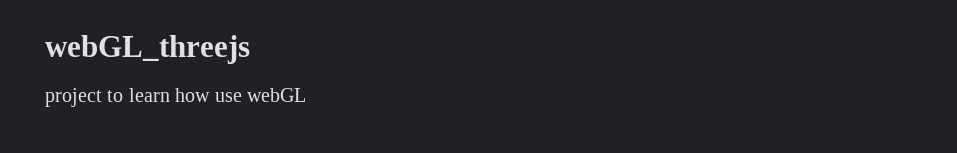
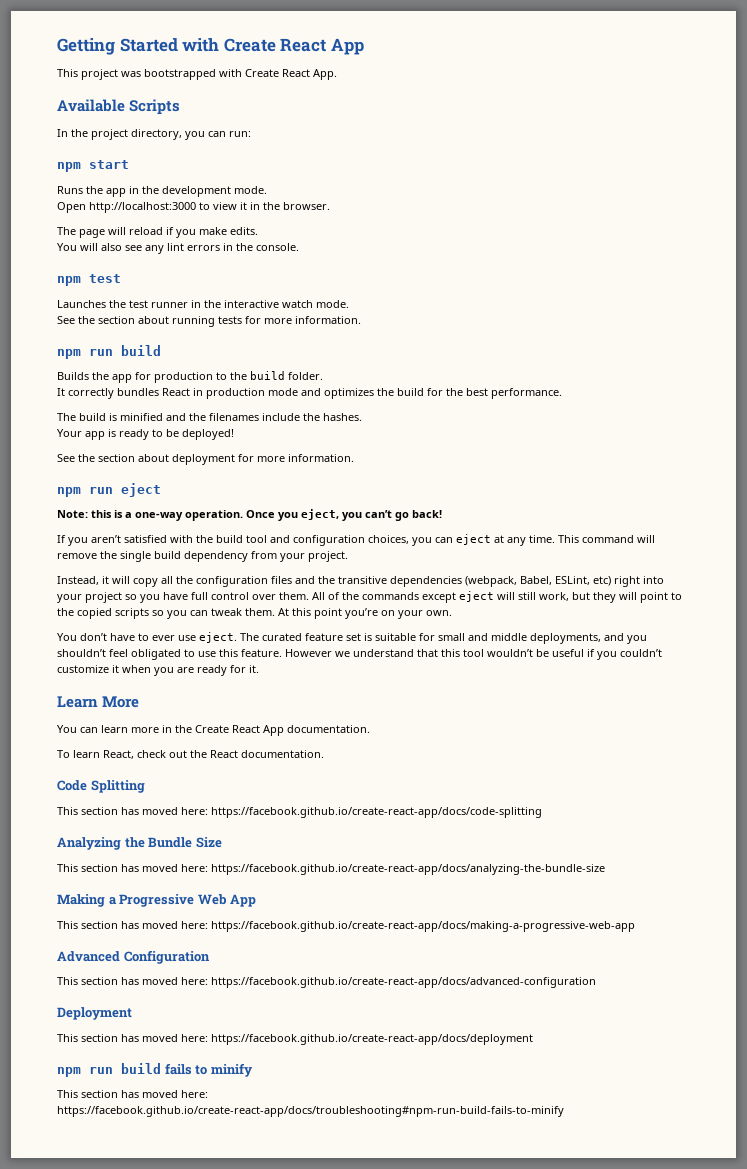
- webGL_threejs
- project to learn how use webGL
+ Getting Started with Create React App
+ This project was bootstrapped with Create React App.
+ Available Scripts
+ In the project directory, you can run:
+ npm start
+ Runs the app in the development mode.
+ Open http://localhost:3000 to view it in the browser.
+ The page will reload if you make edits.
+ You will also see any lint errors in the console.
+ npm test
+ Launches the test runner in the interactive watch mode.
+ See the section about running tests for more information.
+ npm run build
+ Builds the app for production to the build folder.
+ It correctly bundles React in production mode and optimizes the build for the best performance.
+ The build is minified and the filenames include the hashes.
+ Your app is ready to be deployed!
+ See the section about deployment for more information.
+ npm run eject
+ Note: this is a one-way operation. Once you eject, you can’t go back!
+ If you aren’t satisfied with the build tool and configuration choices, you can eject at any time. This command will remove the single build dependency from your project.
+ Instead, it will copy all the configuration files and the transitive dependencies (webpack, Babel, ESLint, etc) right into your project so you have full control over them. All of the commands except eject will still work, but they will point to the copied scripts so you can tweak them. At this point you’re on your own.
+ You don’t have to ever use eject. The curated feature set is suitable for small and middle deployments, and you shouldn’t feel obligated to use this feature. However we understand that this tool wouldn’t be useful if you couldn’t customize it when you are ready for it.
+ Learn More
+ You can learn more in the Create React App documentation.
+ To learn React, check out the React documentation.
+ Code Splitting
+ This section has moved here: https://facebook.github.io/create-react-app/docs/code-splitting
+ Analyzing the Bundle Size
+ This section has moved here: https://facebook.github.io/create-react-app/docs/analyzing-the-bundle-size
+ Making a Progressive Web App
+ This section has moved here: https://facebook.github.io/create-react-app/docs/making-a-progressive-web-app
+ Advanced Configuration
+ This section has moved here: https://facebook.github.io/create-react-app/docs/advanced-configuration
+ Deployment
+ This section has moved here: https://facebook.github.io/create-react-app/docs/deployment
+ npm run build fails to minify
+ This section has moved here: https://facebook.github.io/create-react-app/docs/troubleshooting#npm-run-build-fails-to-minify

